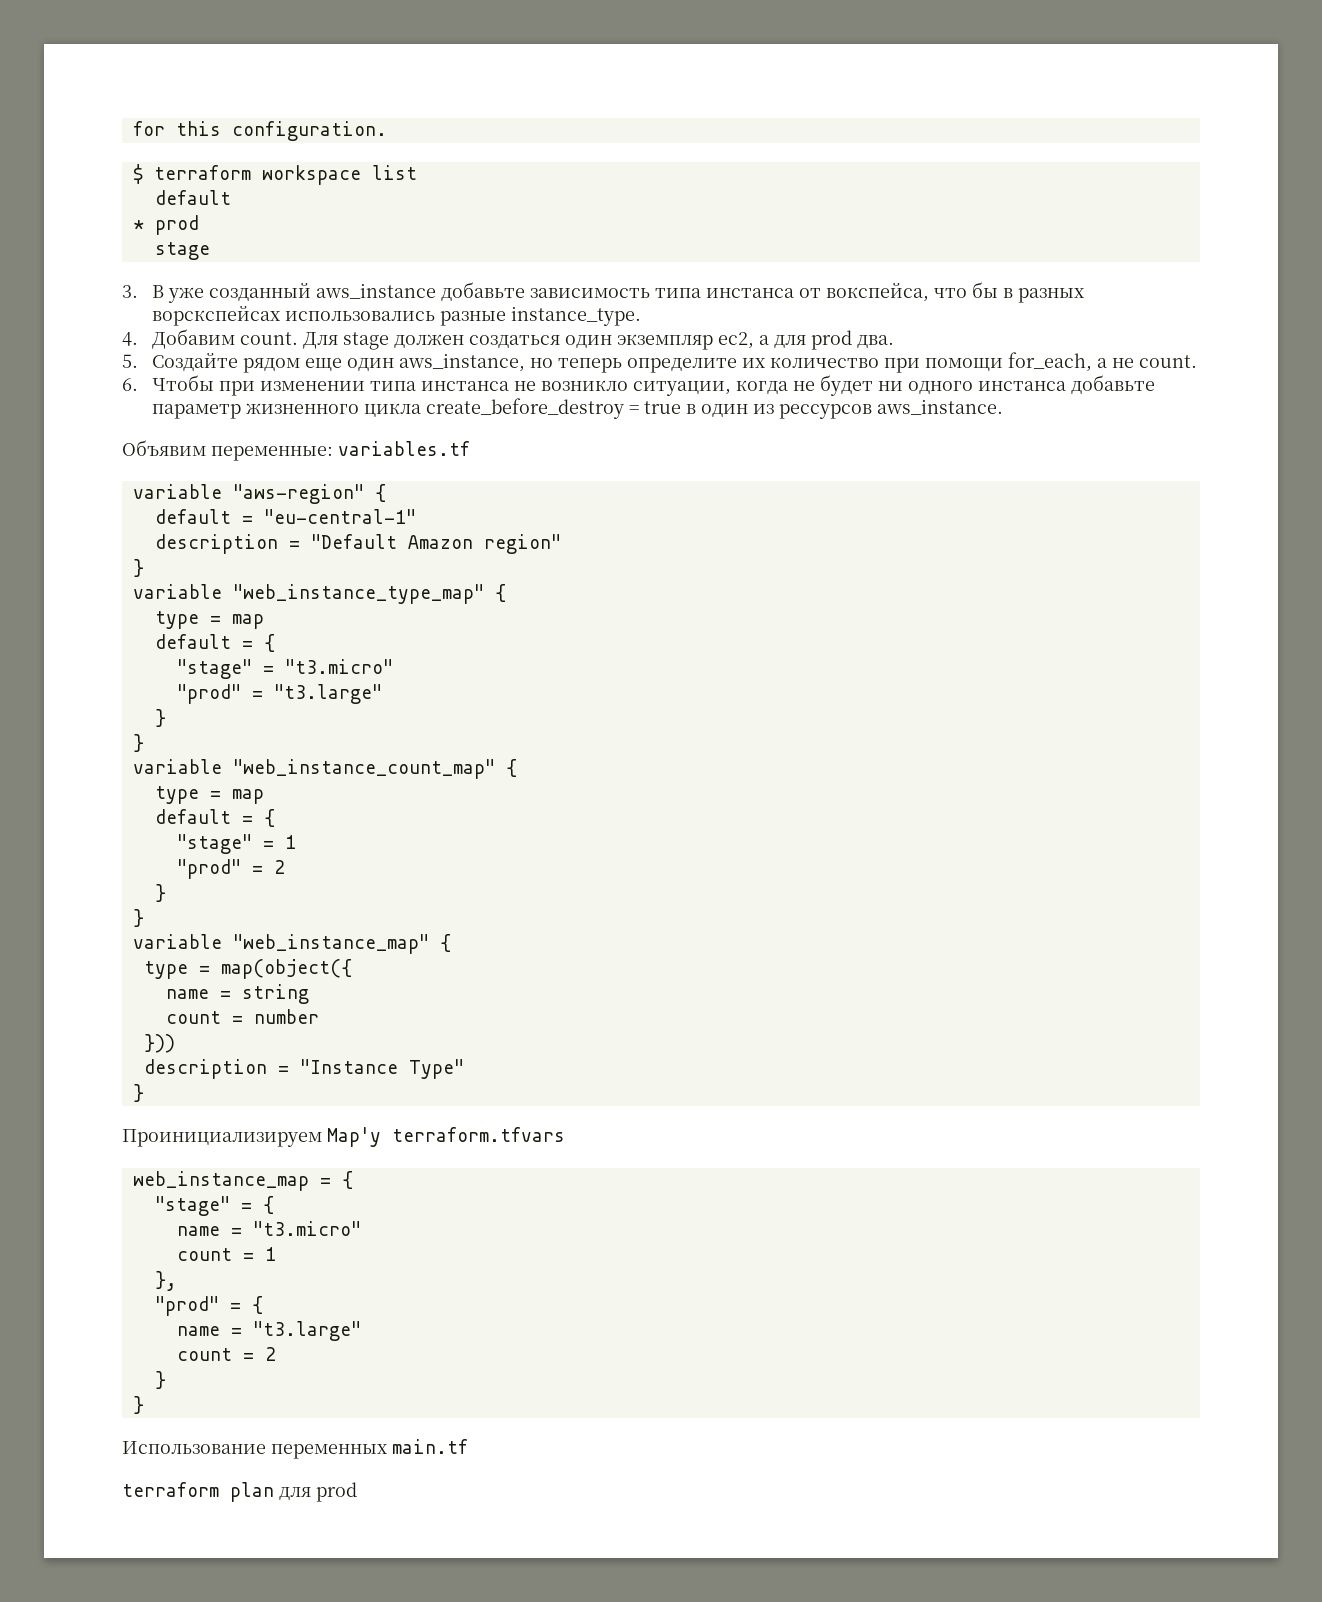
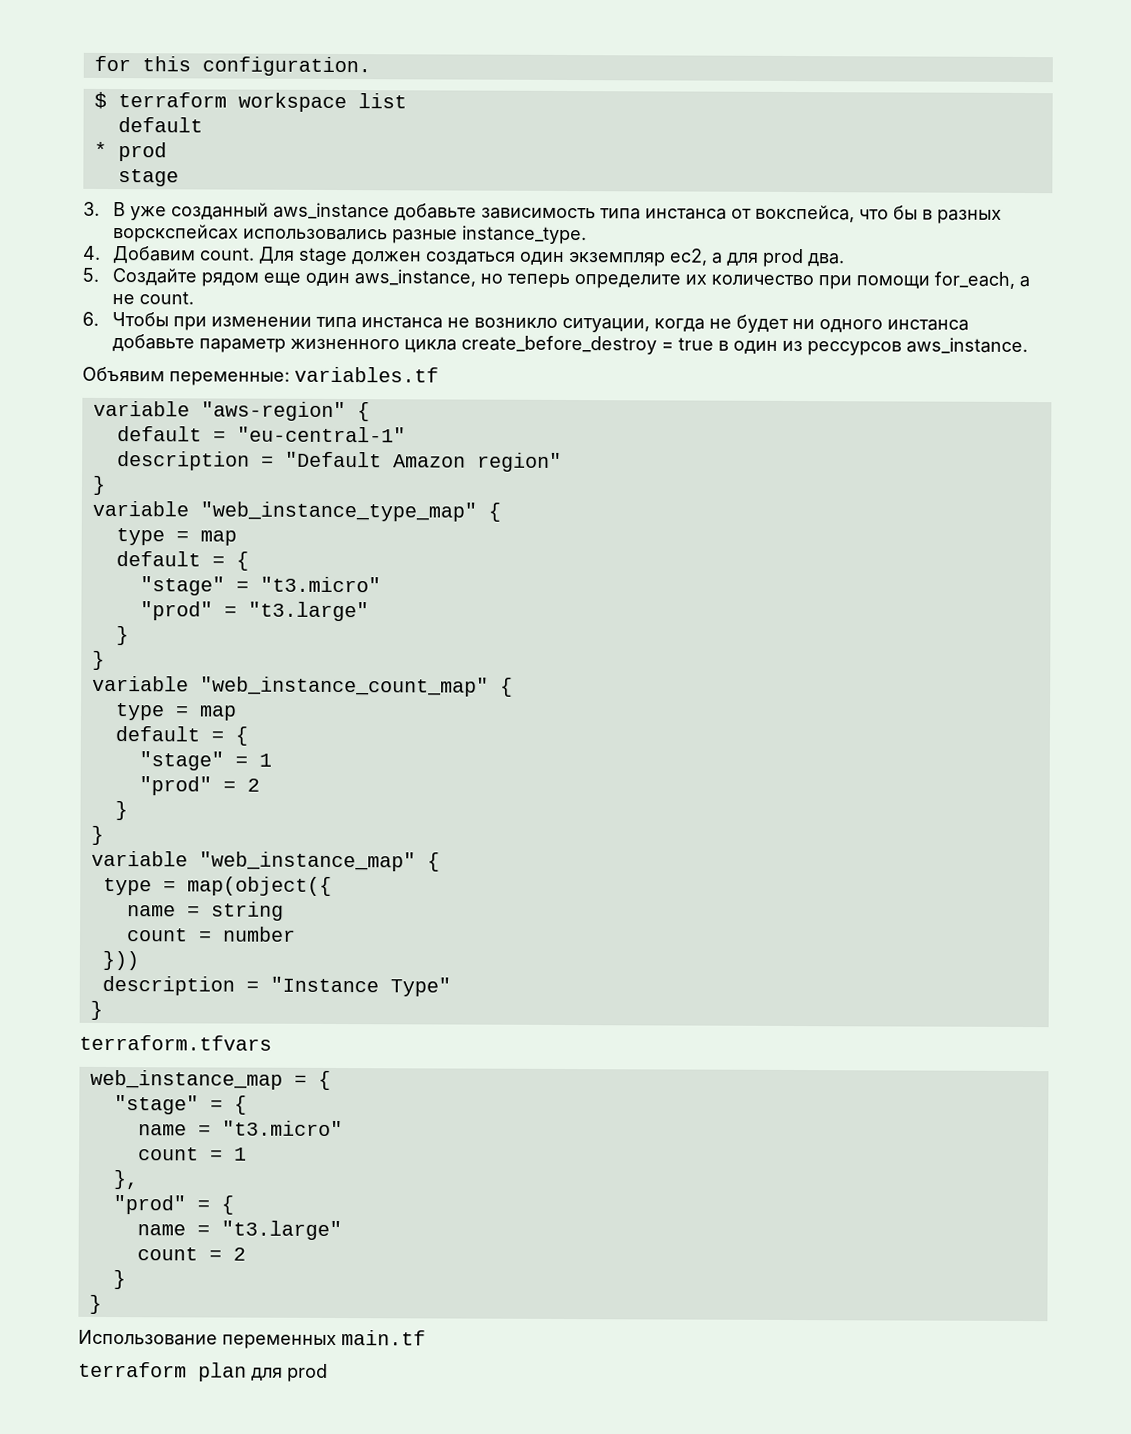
- Проинициализируем Map'y terraform.tfvars
+ terraform.tfvars

